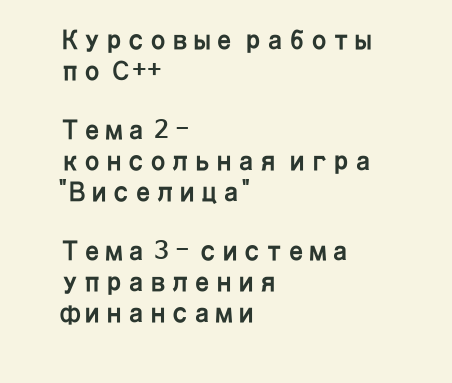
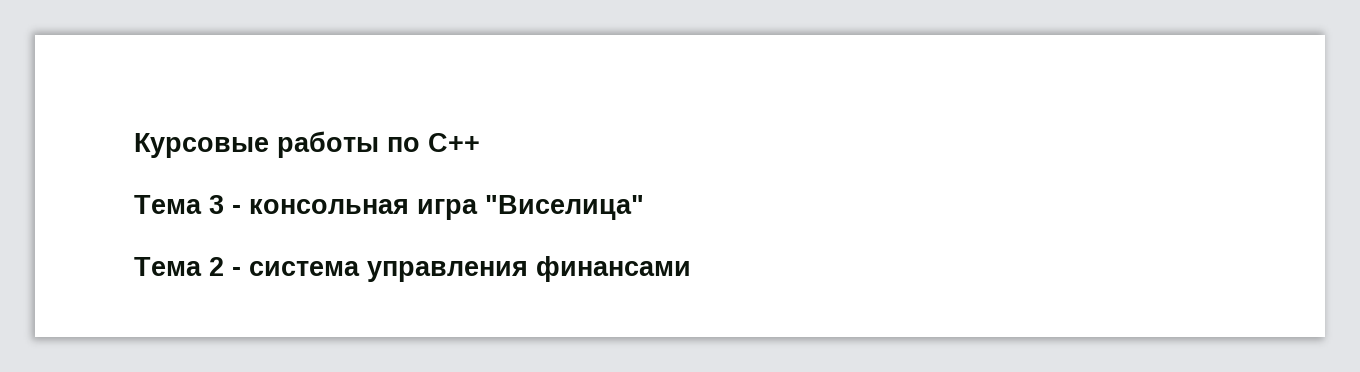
- Тема 2 - консольная игра "Виселица"
+ Тема 3 - консольная игра "Виселица"
- Тема 3 - система управления финансами
+ Тема 2 - система управления финансами

